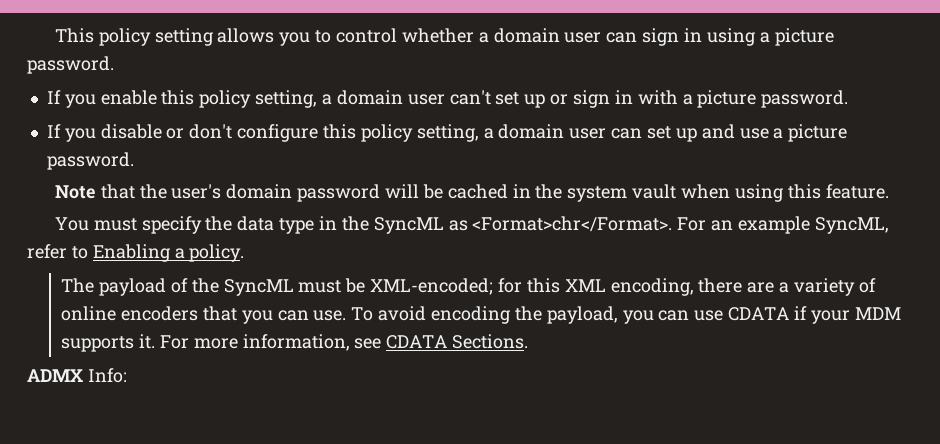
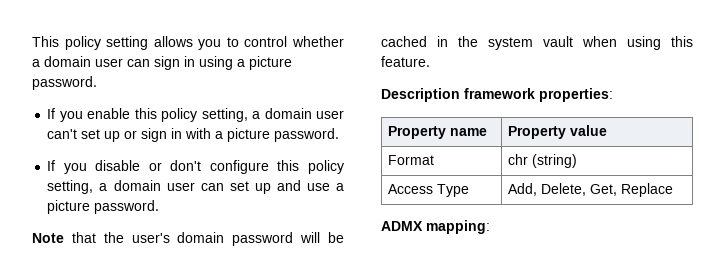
- You must specify the data type in the SyncML as <Format>chr</Format>. For an example SyncML, refer to Enabling a policy.
- The payload of the SyncML must be XML-encoded; for this XML encoding, there are a variety of online encoders that you can use. To avoid encoding the payload, you can use CDATA if your MDM supports it. For more information, see CDATA Sections.
+ Description framework properties:
+ Property name | Property value
+ Format | chr (string)
+ Access Type | Add, Delete, Get, Replace
- ADMX Info:
+ ADMX mapping:

